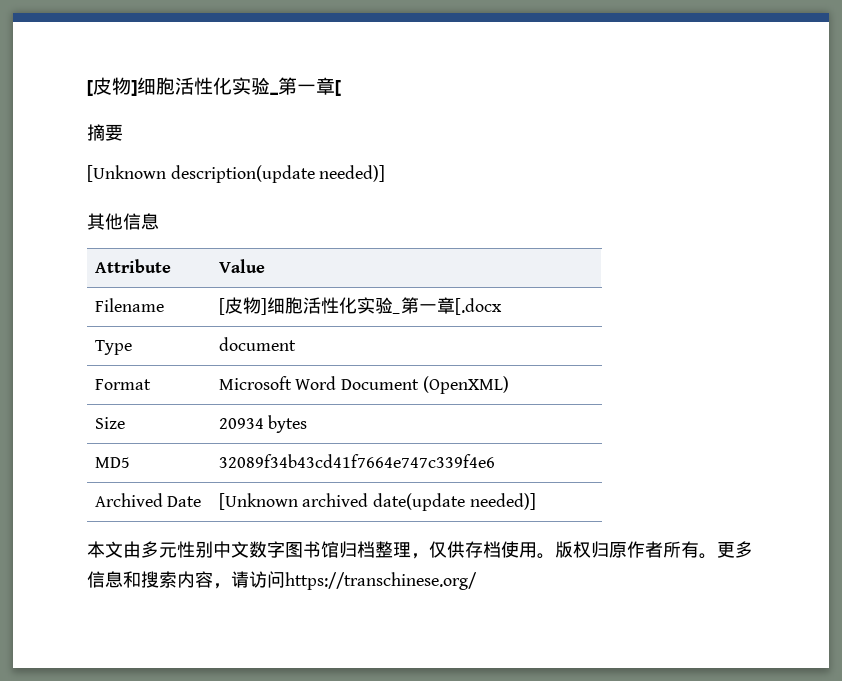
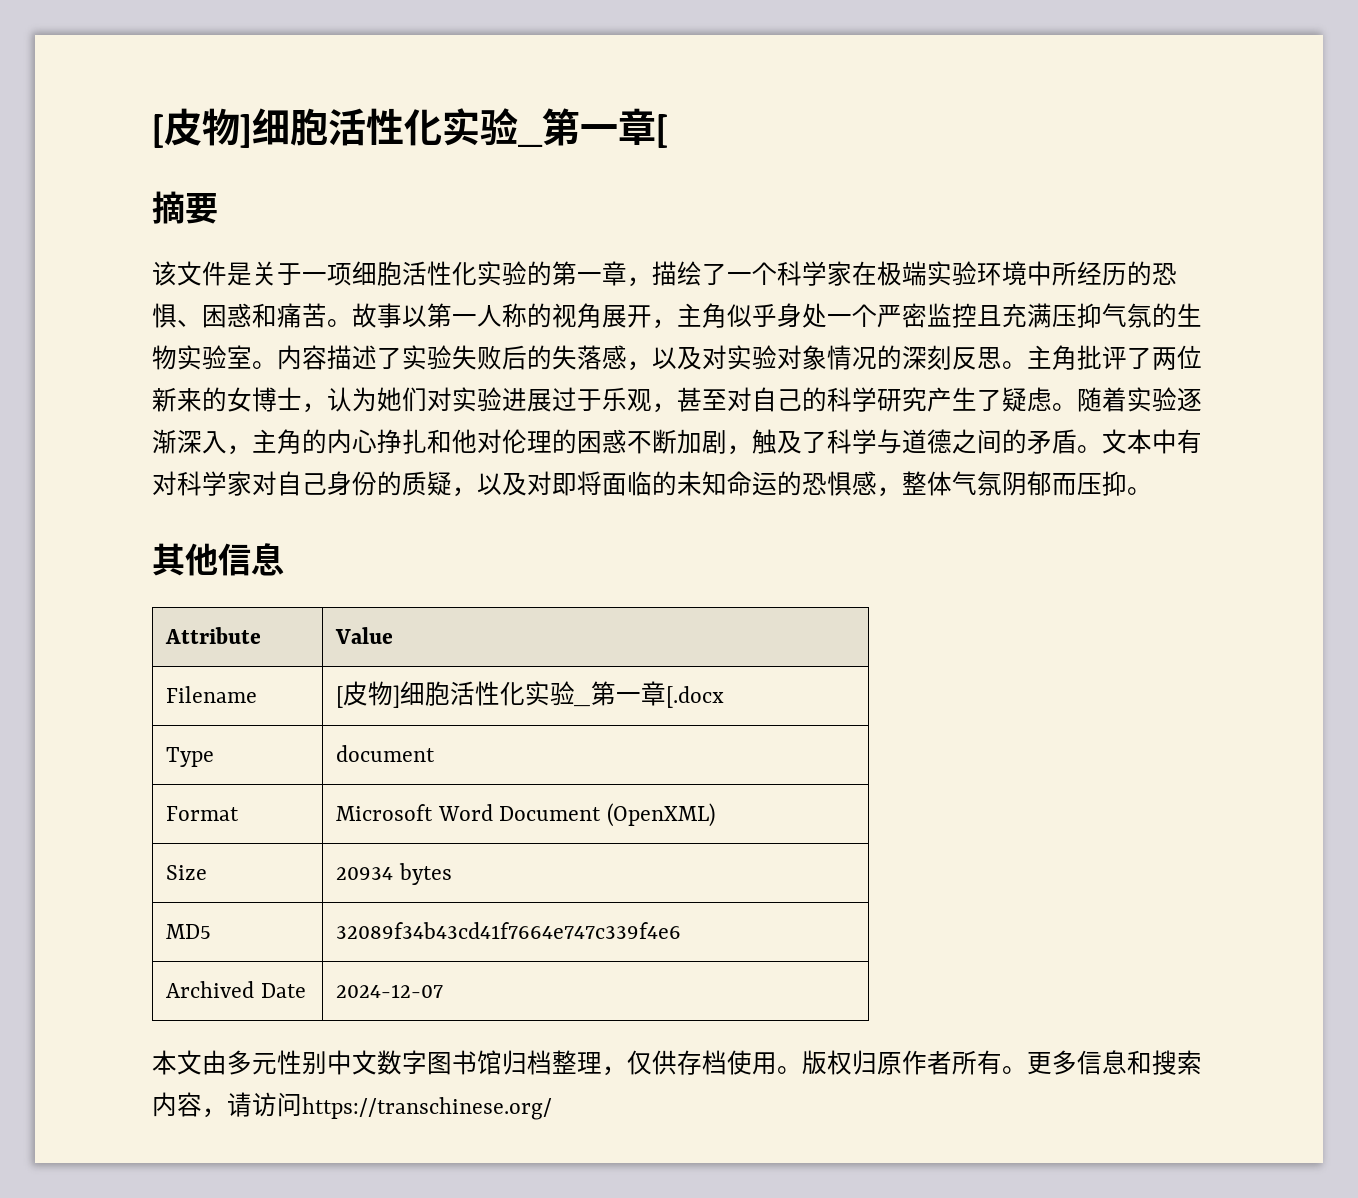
- [Unknown description(update needed)]
+ 该文件是关于一项细胞活性化实验的第一章，描绘了一个科学家在极端实验环境中所经历的恐惧、困惑和痛苦。故事以第一人称的视角展开，主角似乎身处一个严密监控且充满压抑气氛的生物实验室。内容描述了实验失败后的失落感，以及对实验对象情况的深刻反思。主角批评了两位新来的女博士，认为她们对实验进展过于乐观，甚至对自己的科学研究产生了疑虑。随着实验逐渐深入，主角的内心挣扎和他对伦理的困惑不断加剧，触及了科学与道德之间的矛盾。文本中有对科学家对自己身份的质疑，以及对即将面临的未知命运的恐惧感，整体气氛阴郁而压抑。
- Archived Date | [Unknown archived date(update needed)]
+ Archived Date | 2024-12-07

